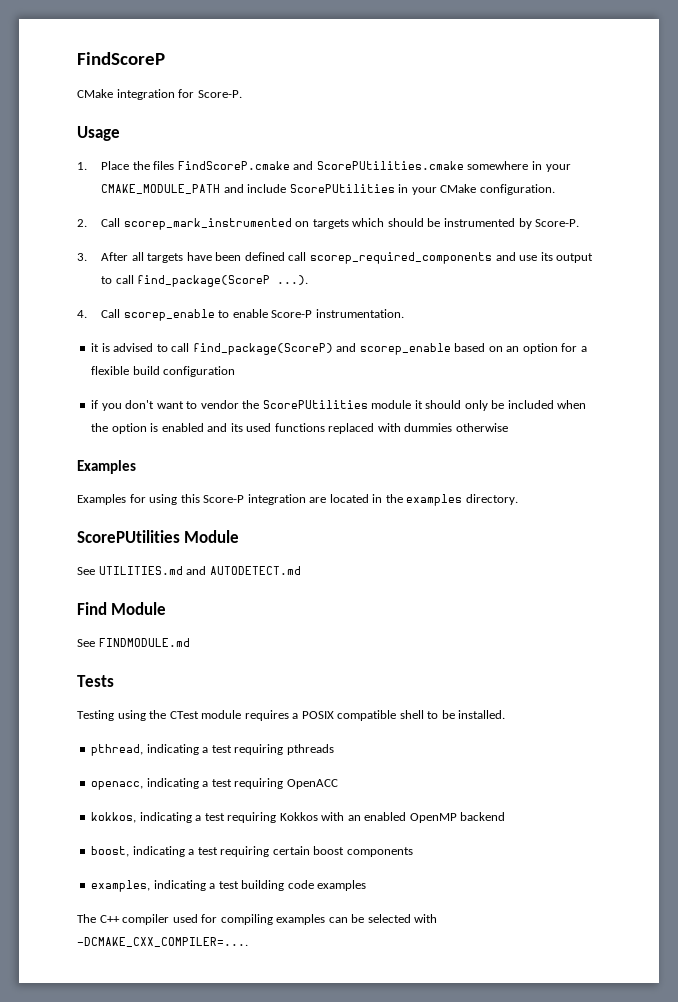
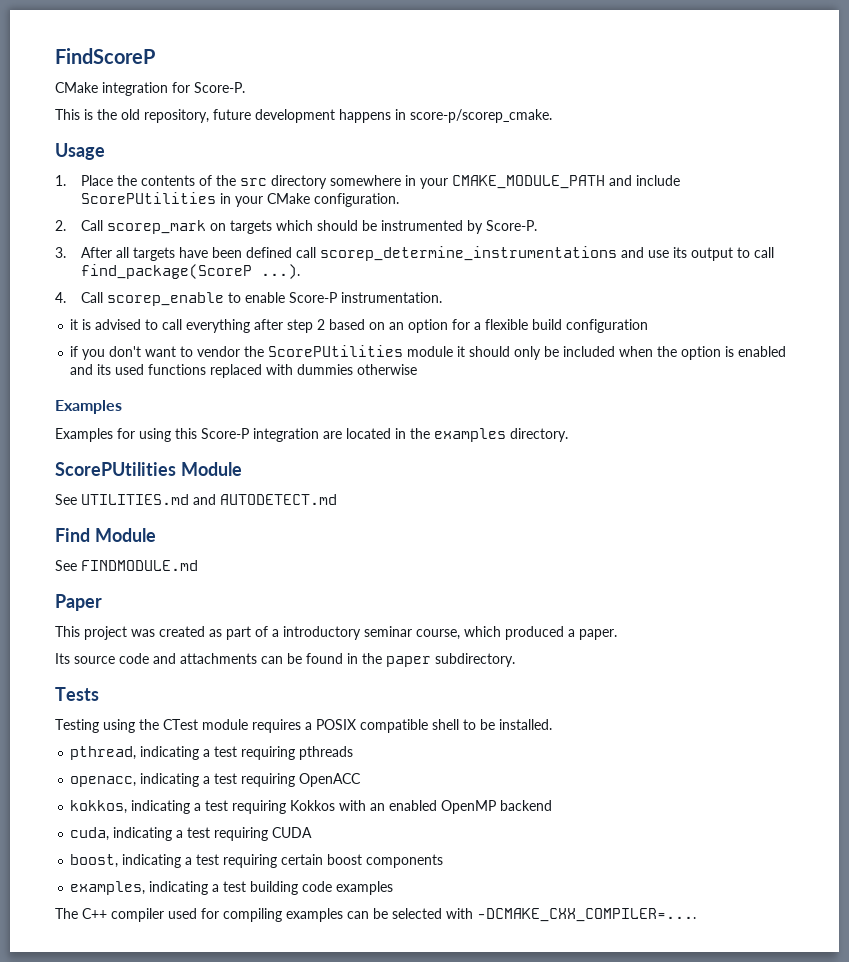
+ This is the old repository, future development happens in score-p/scorep_cmake.
- 1. Place the files FindScoreP.cmake and ScorePUtilities.cmake somewhere in your CMAKE_MODULE_PATH and include ScorePUtilities in your CMake configuration.
+ 1. Place the contents of the src directory somewhere in your CMAKE_MODULE_PATH and include ScorePUtilities in your CMake configuration.
- 2. Call scorep_mark_instrumented on targets which should be instrumented by Score-P.
+ 2. Call scorep_mark on targets which should be instrumented by Score-P.
- 3. After all targets have been defined call scorep_required_components and use its output to call find_package(ScoreP ...).
+ 3. After all targets have been defined call scorep_determine_instrumentations and use its output to call find_package(ScoreP ...).
- it is advised to call find_package(ScoreP) and scorep_enable based on an option for a flexible build configuration
+ it is advised to call everything after step 2 based on an option for a flexible build configuration
+ Paper
+ This project was created as part of a introductory seminar course, which produced a paper.
+ Its source code and attachments can be found in the paper subdirectory.
+ cuda, indicating a test requiring CUDA

